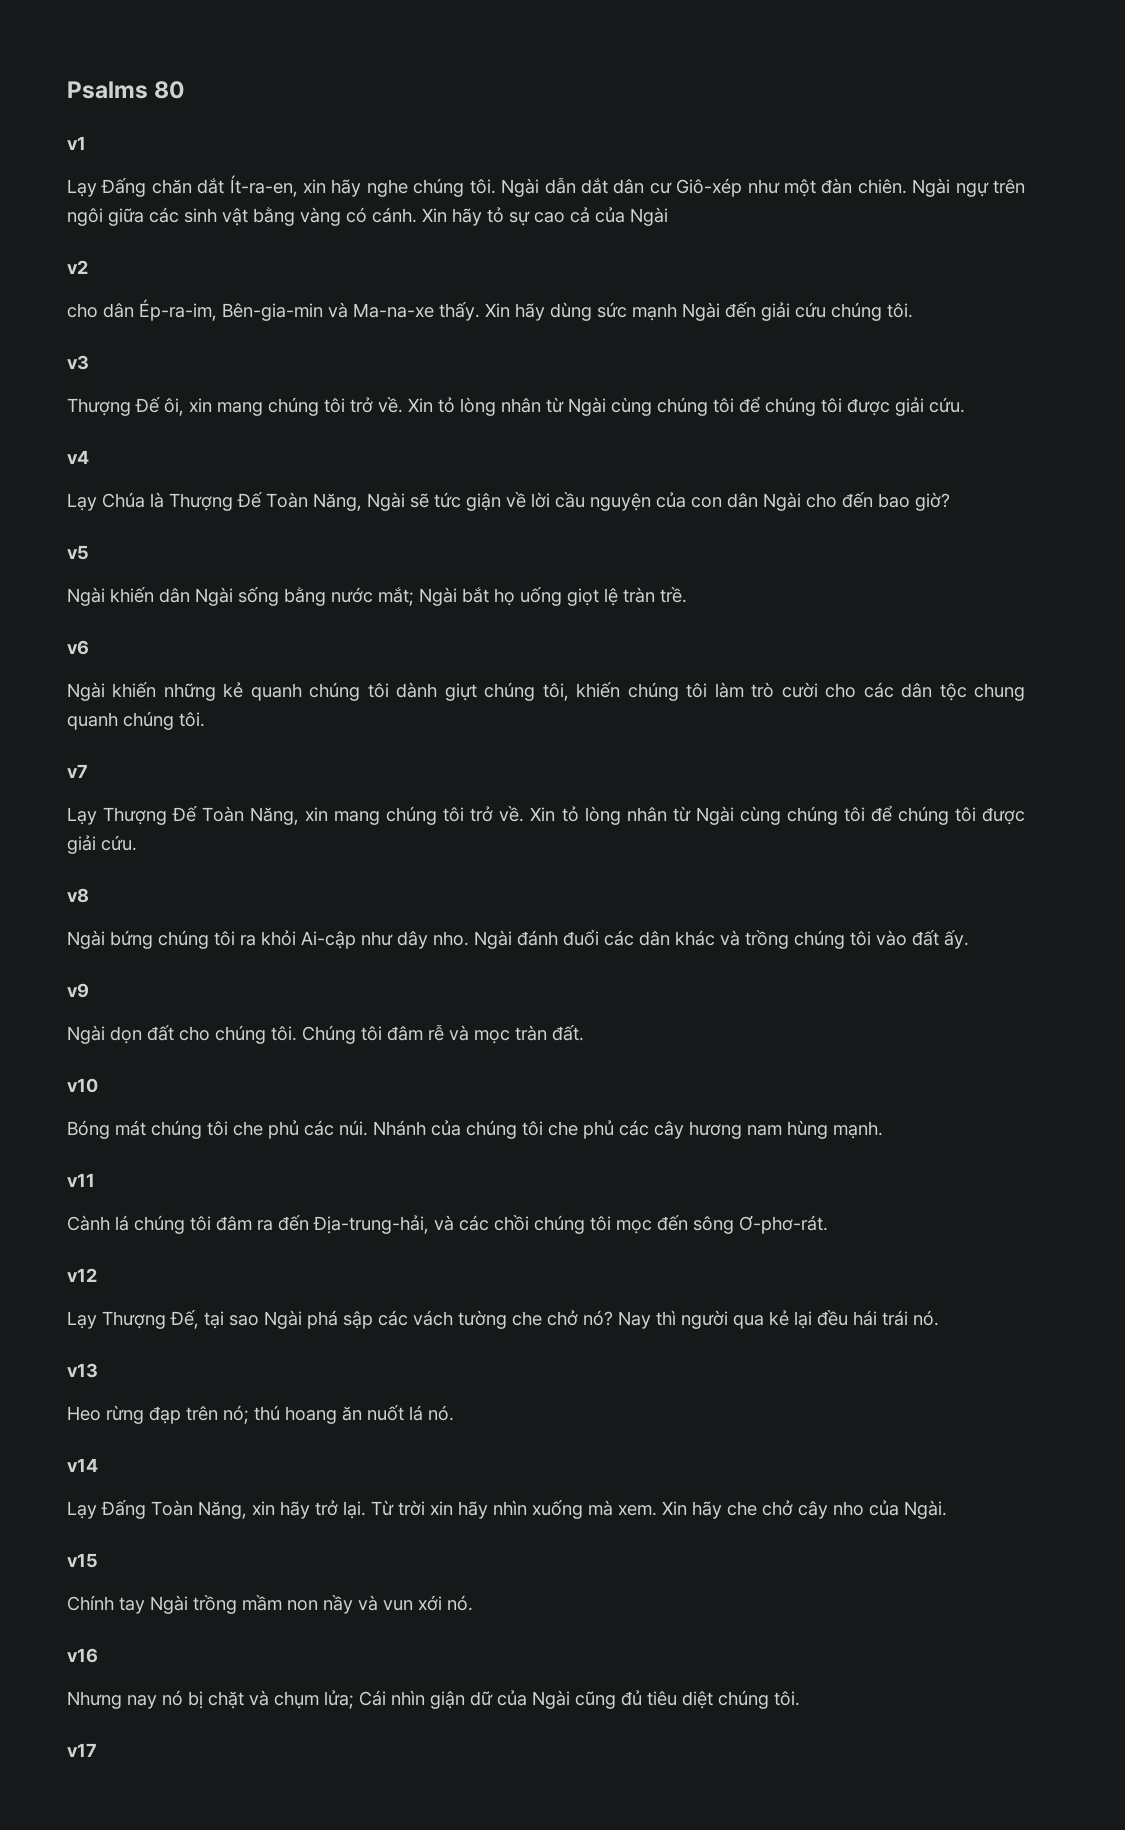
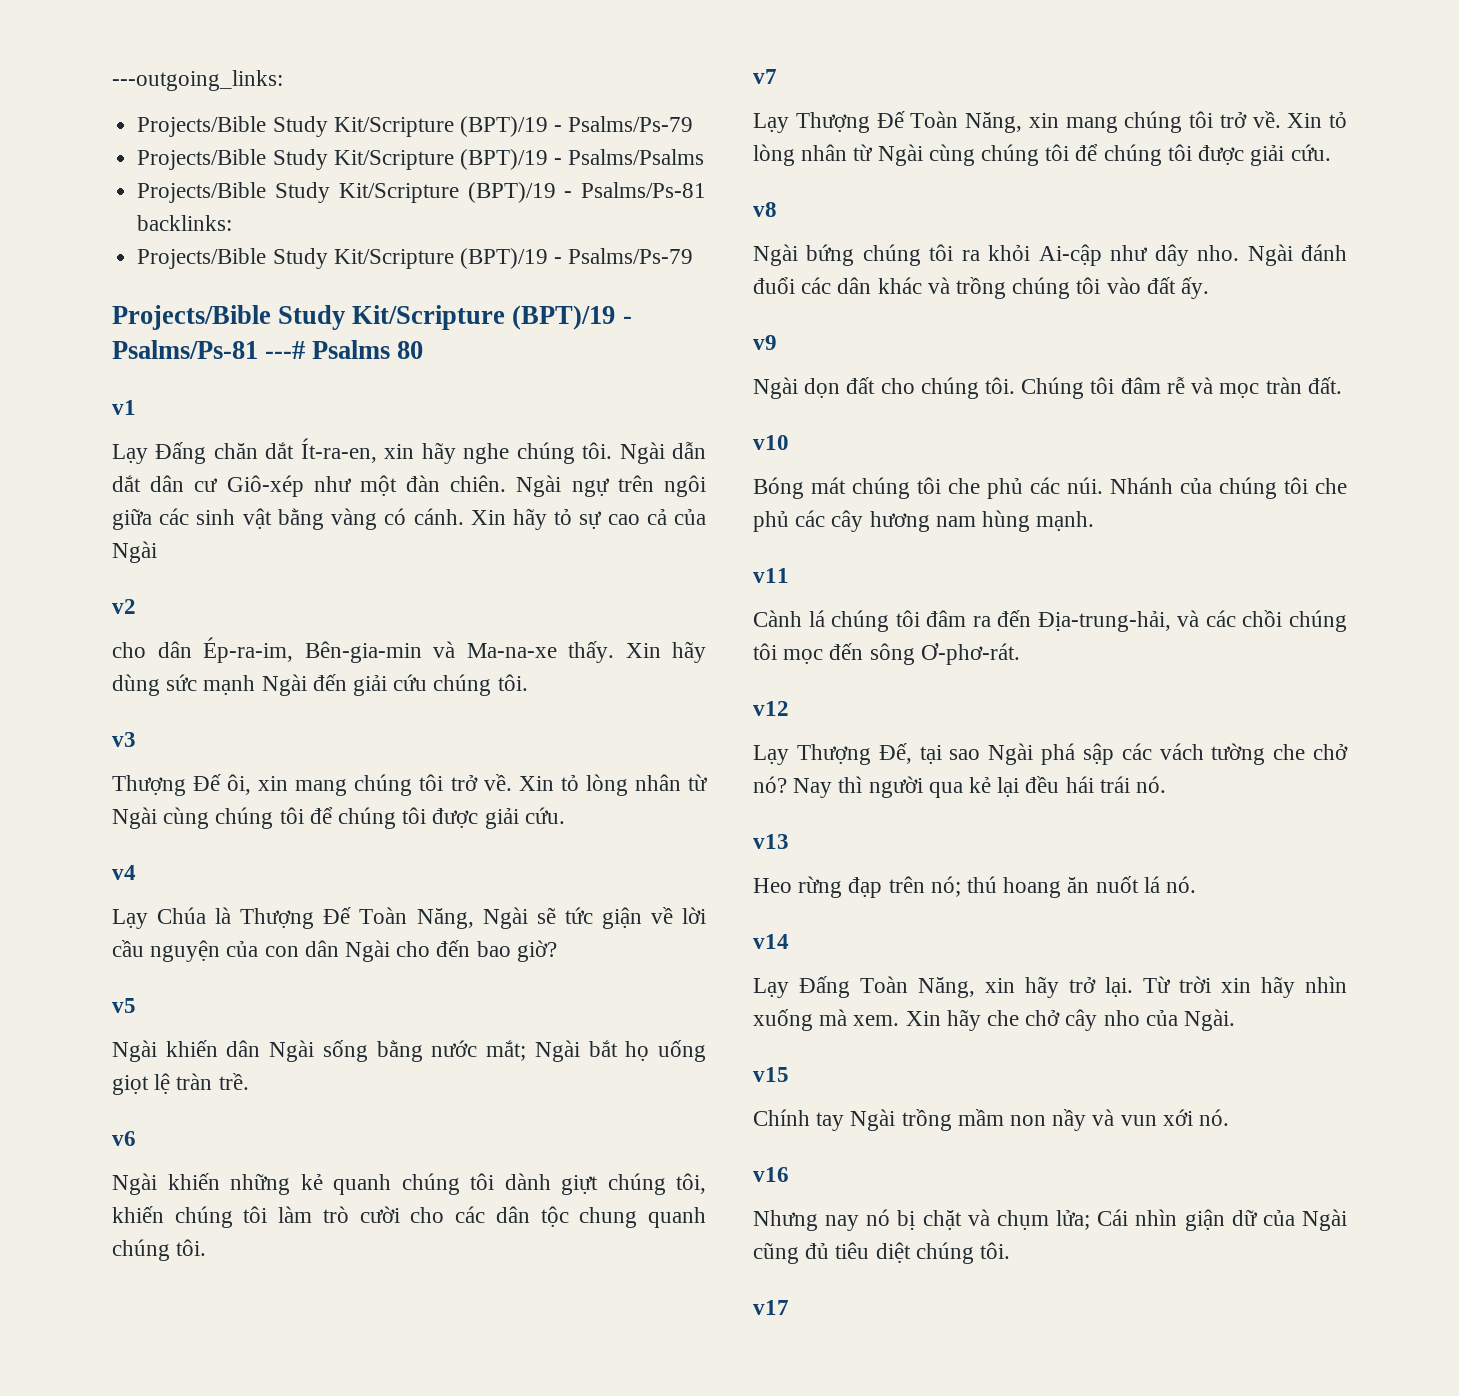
- Psalms 80
+ ---outgoing_links:
+ Projects/Bible Study Kit/Scripture (BPT)/19 - Psalms/Ps-79
+ Projects/Bible Study Kit/Scripture (BPT)/19 - Psalms/Psalms
+ Projects/Bible Study Kit/Scripture (BPT)/19 - Psalms/Ps-81 backlinks:
+ Projects/Bible Study Kit/Scripture (BPT)/19 - Psalms/Ps-79
+ Projects/Bible Study Kit/Scripture (BPT)/19 - Psalms/Ps-81 ---# Psalms 80

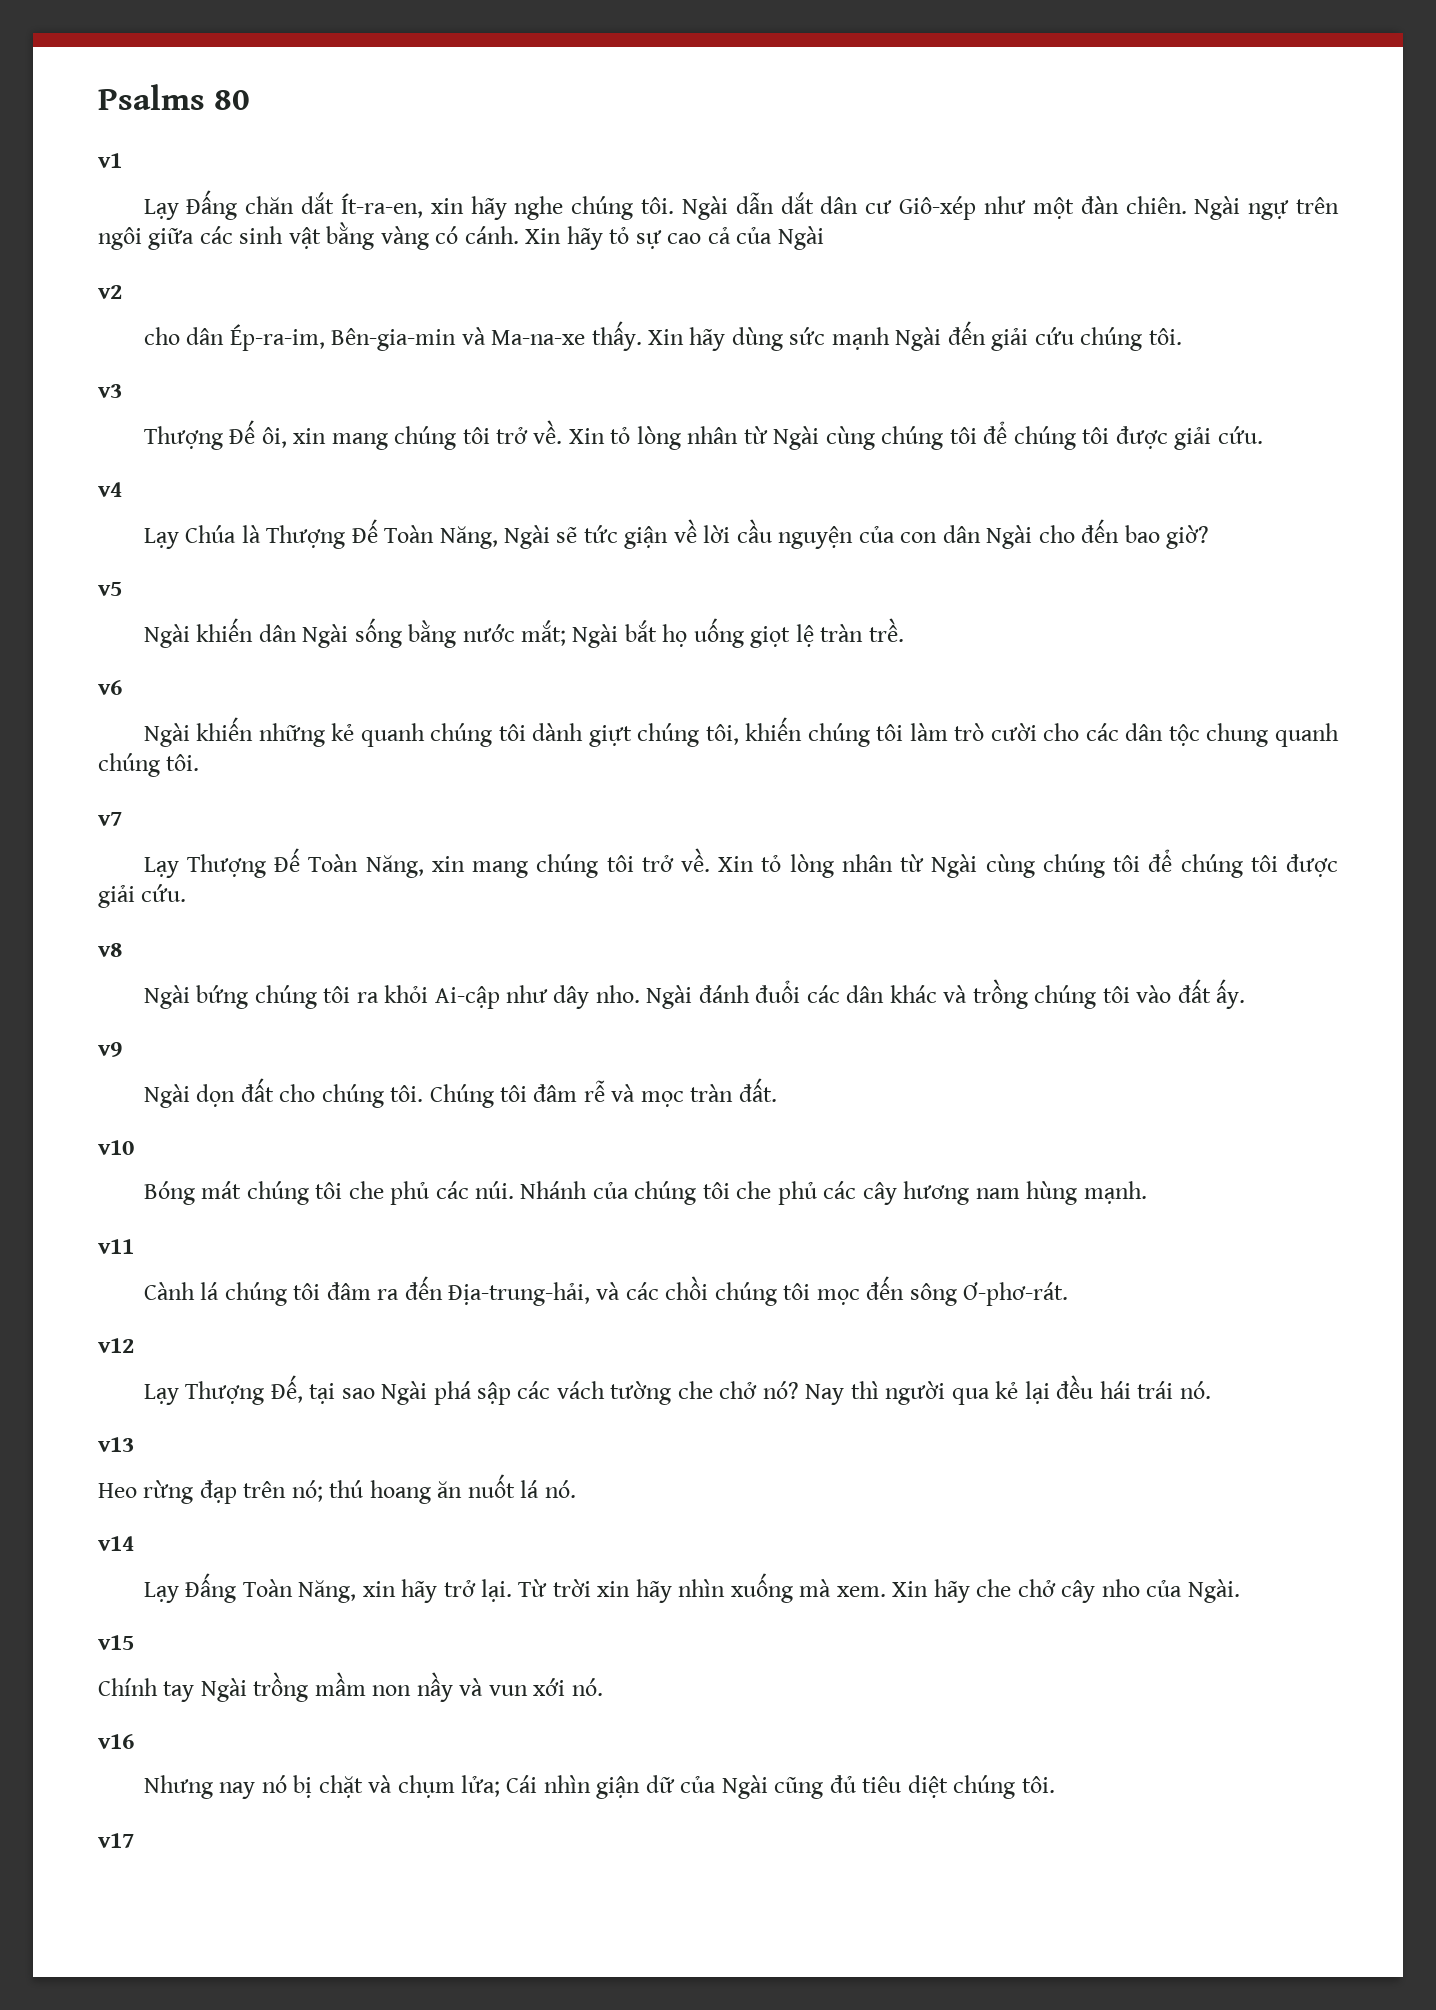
- ---outgoing_links:
- Projects/Bible Study Kit/Scripture (BPT)/19 - Psalms/Ps-79
- Projects/Bible Study Kit/Scripture (BPT)/19 - Psalms/Psalms
- Projects/Bible Study Kit/Scripture (BPT)/19 - Psalms/Ps-81 backlinks:
- Projects/Bible Study Kit/Scripture (BPT)/19 - Psalms/Ps-79
- Projects/Bible Study Kit/Scripture (BPT)/19 - Psalms/Ps-81 ---# Psalms 80
+ Psalms 80

